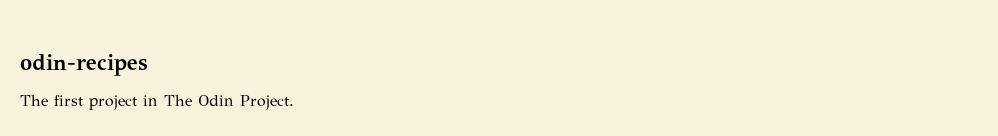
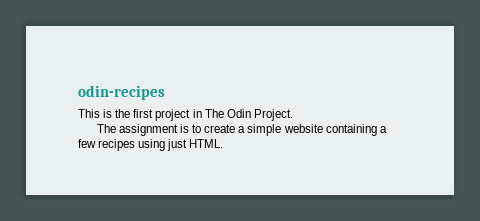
- The first project in The Odin Project.
+ This is the first project in The Odin Project.
+ The assignment is to create a simple website containing a few recipes using just HTML.

